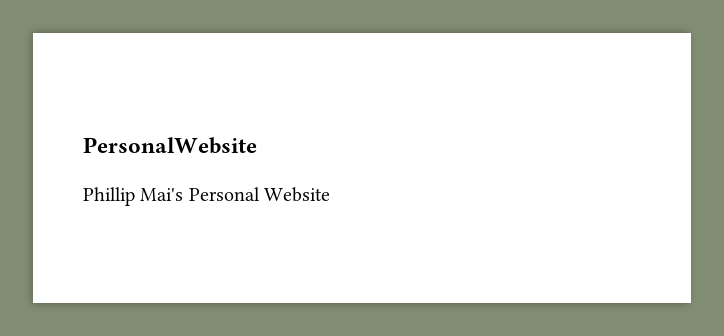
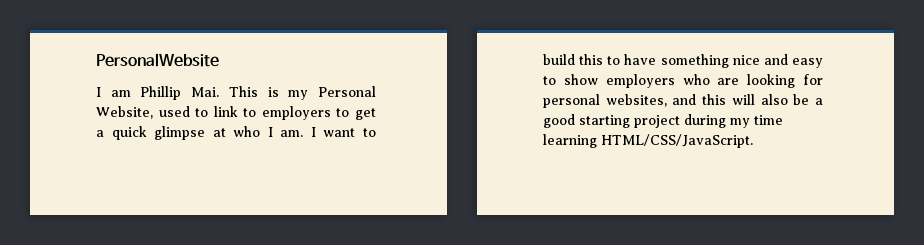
- Phillip Mai's Personal Website
+ I am Phillip Mai. This is my Personal Website, used to link to employers to get a quick glimpse at who I am. I want to build this to have something nice and easy to show employers who are looking for personal websites, and this will also be a good starting project during my time learning HTML/CSS/JavaScript.

